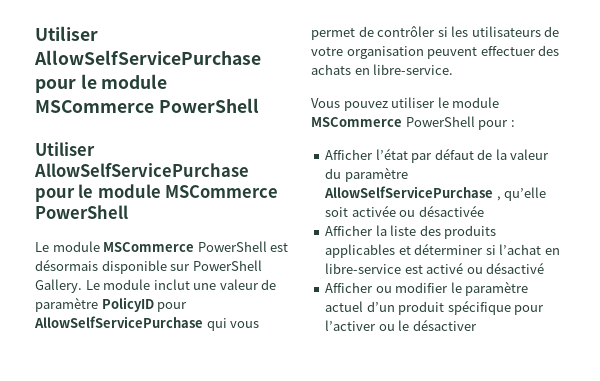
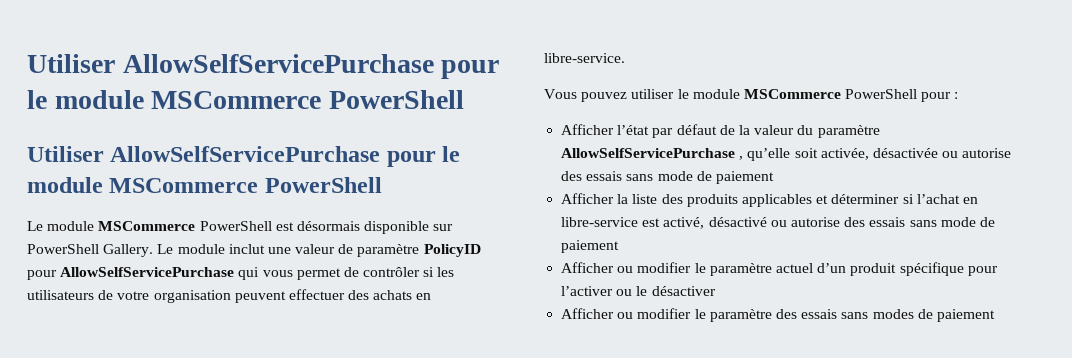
- Afficher l’état par défaut de la valeur du paramètre AllowSelfServicePurchase , qu’elle soit activée ou désactivée
+ Afficher l’état par défaut de la valeur du paramètre AllowSelfServicePurchase , qu’elle soit activée, désactivée ou autorise des essais sans mode de paiement
- Afficher la liste des produits applicables et déterminer si l’achat en libre-service est activé ou désactivé
+ Afficher la liste des produits applicables et déterminer si l’achat en libre-service est activé, désactivé ou autorise des essais sans mode de paiement
+ Afficher ou modifier le paramètre des essais sans modes de paiement

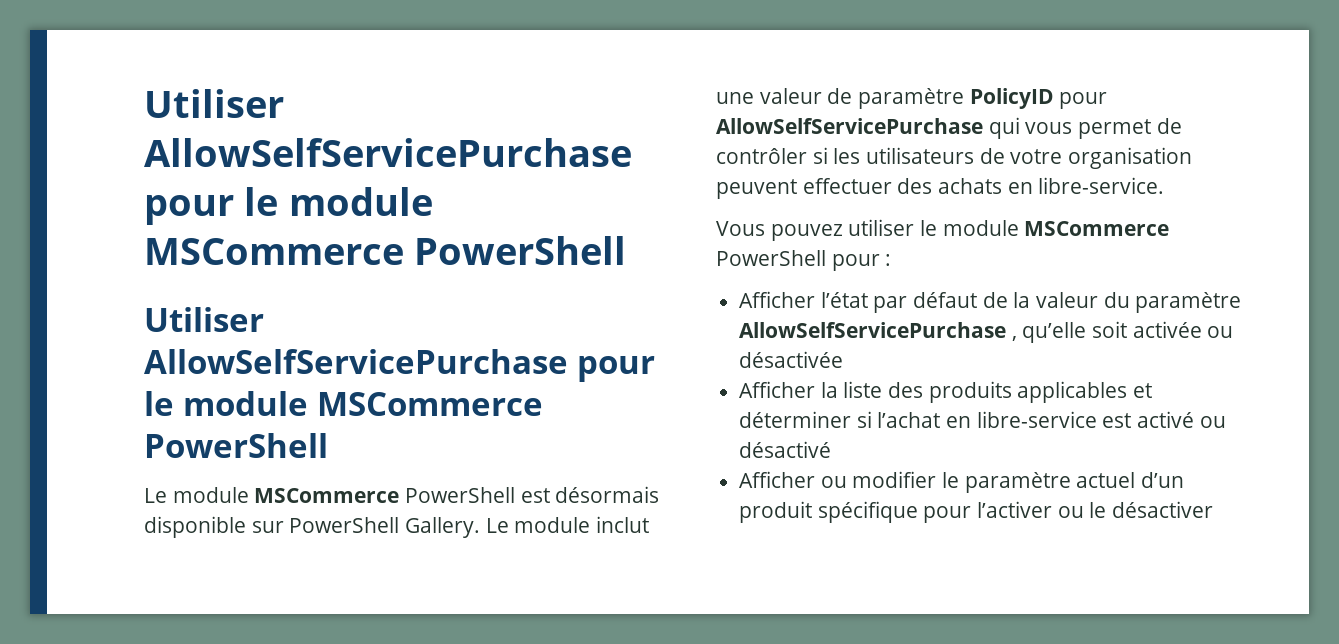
- Afficher l’état par défaut de la valeur du paramètre AllowSelfServicePurchase , qu’elle soit activée, désactivée ou autorise des essais sans mode de paiement
+ Afficher l’état par défaut de la valeur du paramètre AllowSelfServicePurchase , qu’elle soit activée ou désactivée
- Afficher la liste des produits applicables et déterminer si l’achat en libre-service est activé, désactivé ou autorise des essais sans mode de paiement
+ Afficher la liste des produits applicables et déterminer si l’achat en libre-service est activé ou désactivé
- Afficher ou modifier le paramètre des essais sans modes de paiement

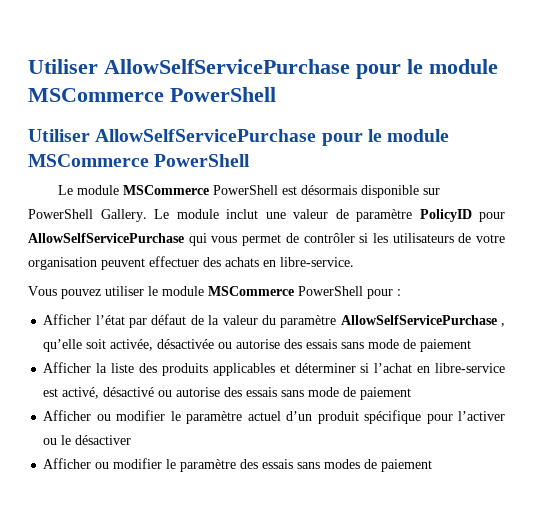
- Afficher l’état par défaut de la valeur du paramètre AllowSelfServicePurchase , qu’elle soit activée ou désactivée
+ Afficher l’état par défaut de la valeur du paramètre AllowSelfServicePurchase , qu’elle soit activée, désactivée ou autorise des essais sans mode de paiement
- Afficher la liste des produits applicables et déterminer si l’achat en libre-service est activé ou désactivé
+ Afficher la liste des produits applicables et déterminer si l’achat en libre-service est activé, désactivé ou autorise des essais sans mode de paiement
+ Afficher ou modifier le paramètre des essais sans modes de paiement

